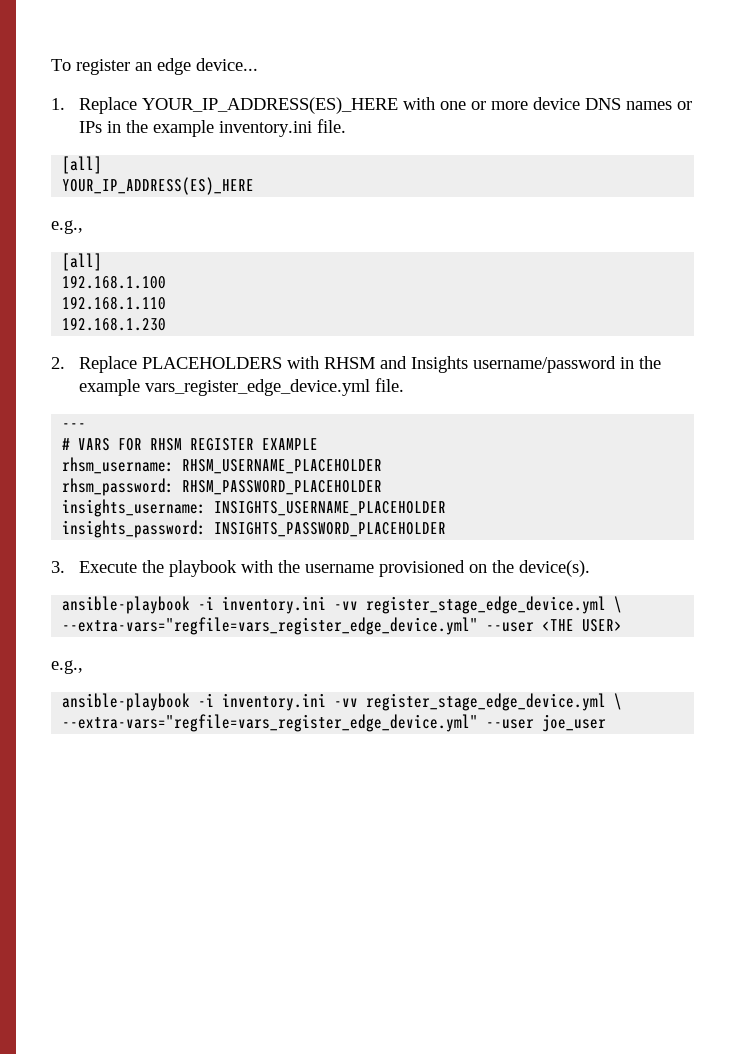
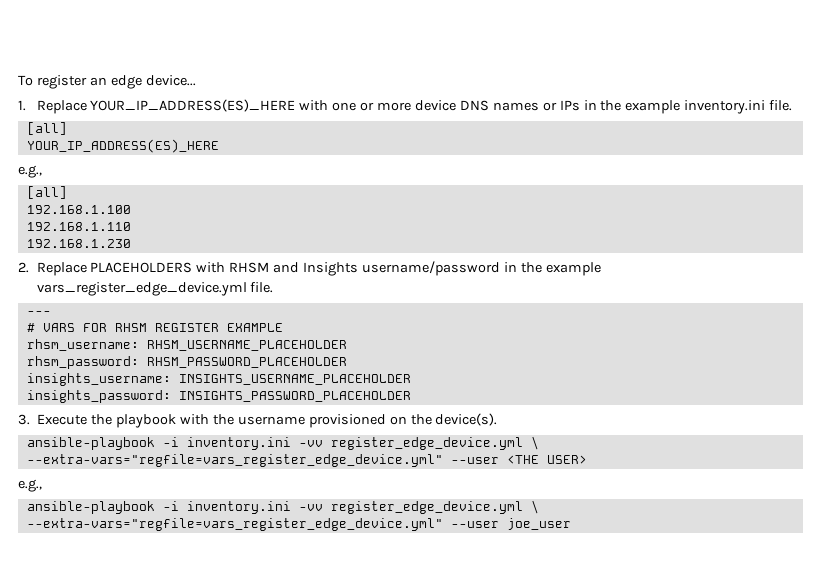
  3. Execute the playbook with the username provisioned on the device(s).
- ansible-playbook -i inventory.ini -vv register_stage_edge_device.yml \
+ ansible-playbook -i inventory.ini -vv register_edge_device.yml \
  --extra-vars="regfile=vars_register_edge_device.yml" --user <THE USER>
  e.g.,
- ansible-playbook -i inventory.ini -vv register_stage_edge_device.yml \
+ ansible-playbook -i inventory.ini -vv register_edge_device.yml \

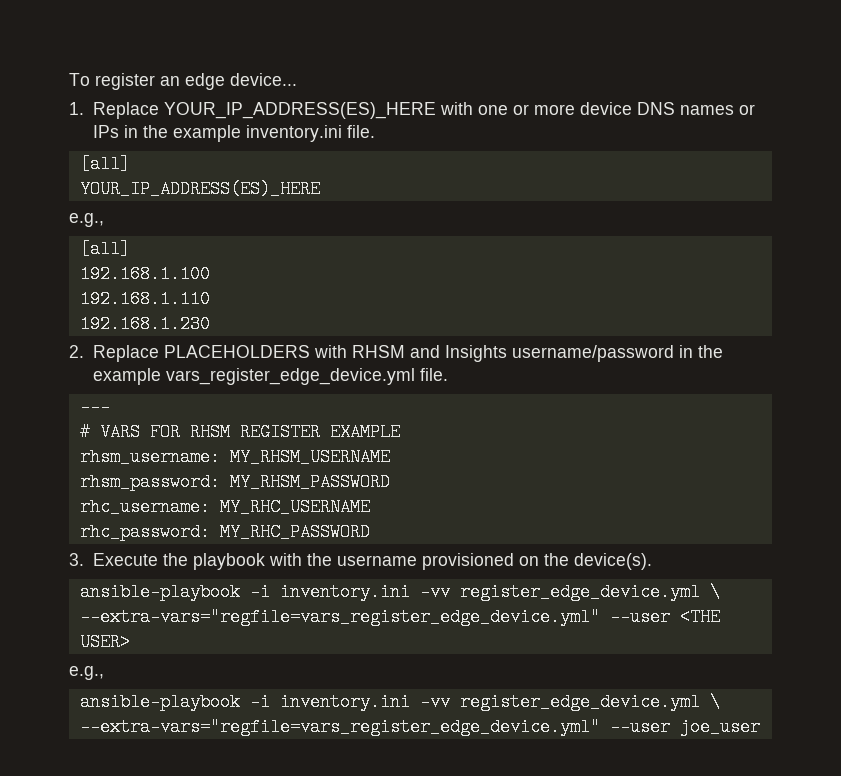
- rhsm_username: RHSM_USERNAME_PLACEHOLDER
+ rhsm_username: MY_RHSM_USERNAME
- rhsm_password: RHSM_PASSWORD_PLACEHOLDER
- insights_username: INSIGHTS_USERNAME_PLACEHOLDER
- insights_password: INSIGHTS_PASSWORD_PLACEHOLDER
+ rhsm_password: MY_RHSM_PASSWORD
+ rhc_username: MY_RHC_USERNAME
+ rhc_password: MY_RHC_PASSWORD

